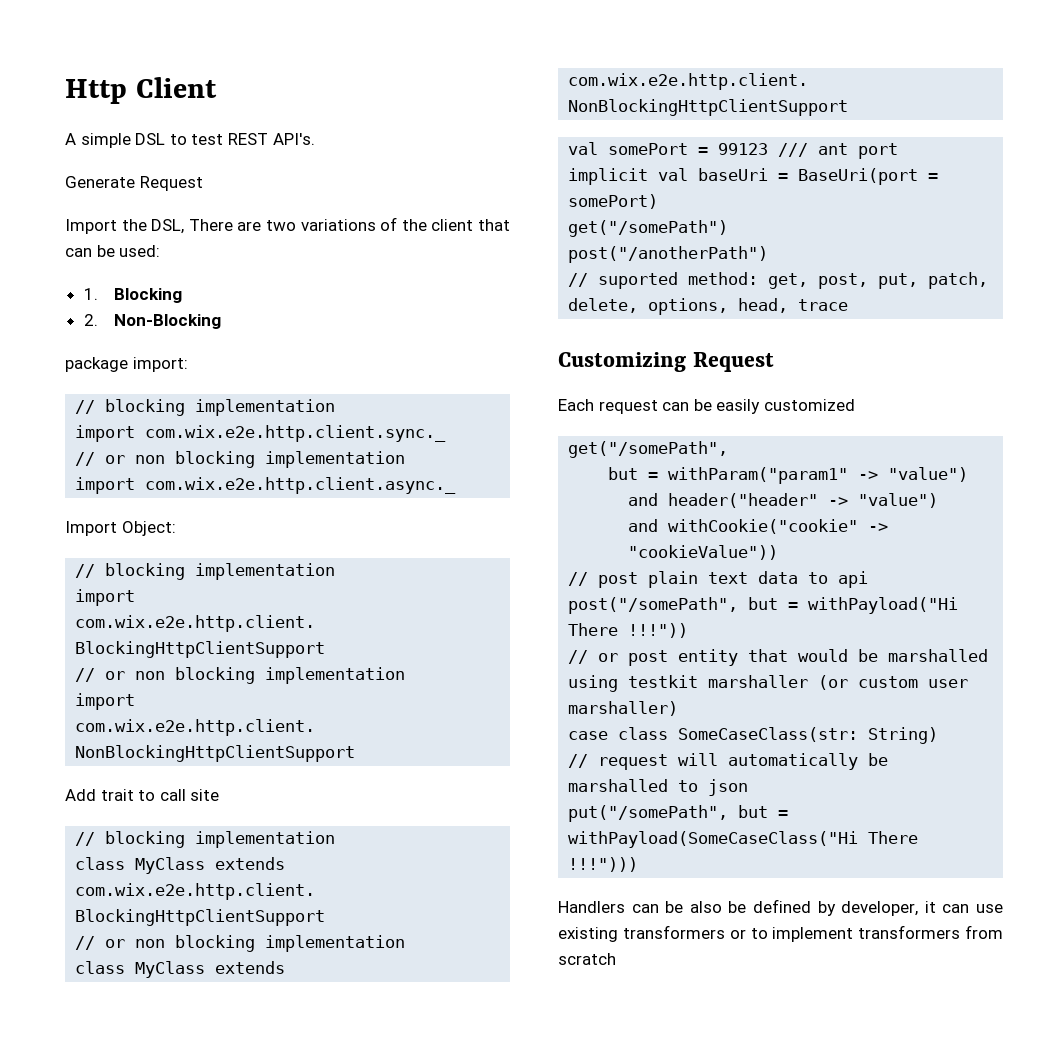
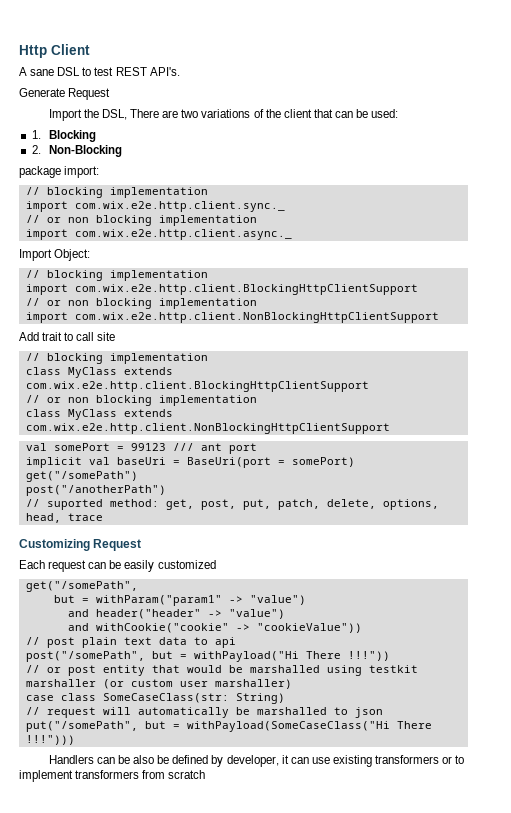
- A simple DSL to test REST API's.
+ A sane DSL to test REST API's.

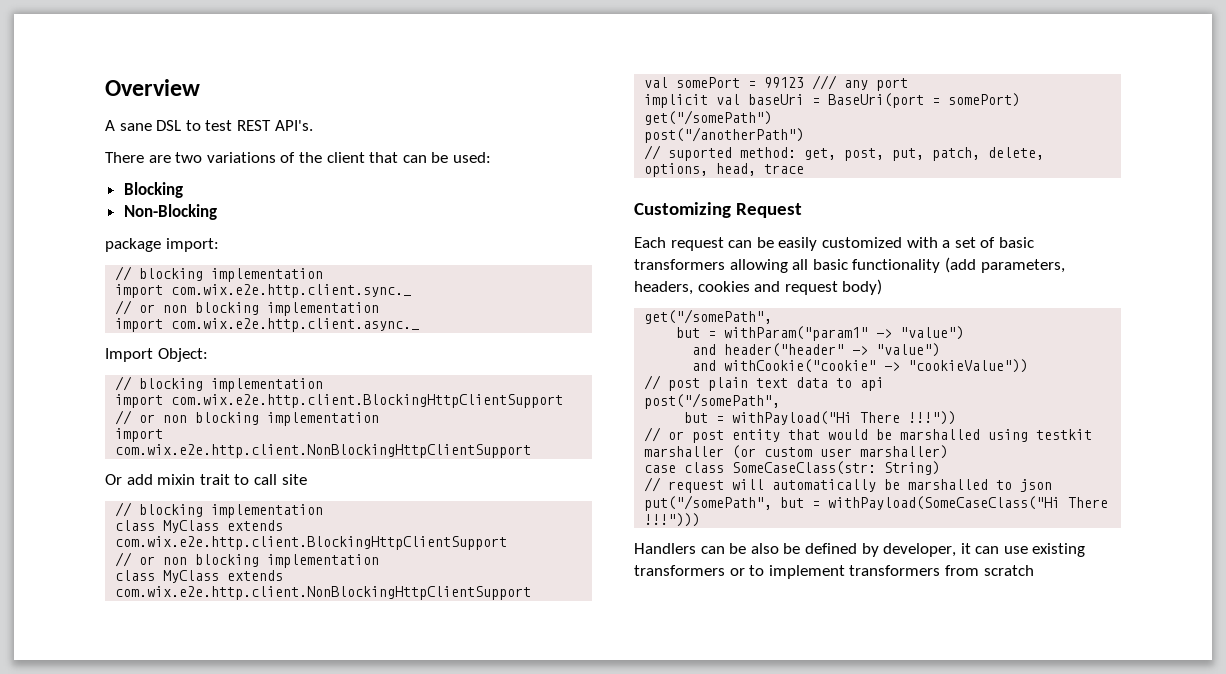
- Http Client
+ Overview
- Generate Request
- Import the DSL, There are two variations of the client that can be used:
+ There are two variations of the client that can be used:
- 1. Blocking
+ Blocking
- 2. Non-Blocking
+ Non-Blocking
- Add trait to call site
+ Or add mixin trait to call site
- val somePort = 99123 /// ant port
+ val somePort = 99123 /// any port
- Each request can be easily customized
+ Each request can be easily customized with a set of basic transformers allowing all basic functionality (add parameters, headers, cookies and request body)
- post("/somePath", but = withPayload("Hi There !!!"))
+ post("/somePath",
+ but = withPayload("Hi There !!!"))

